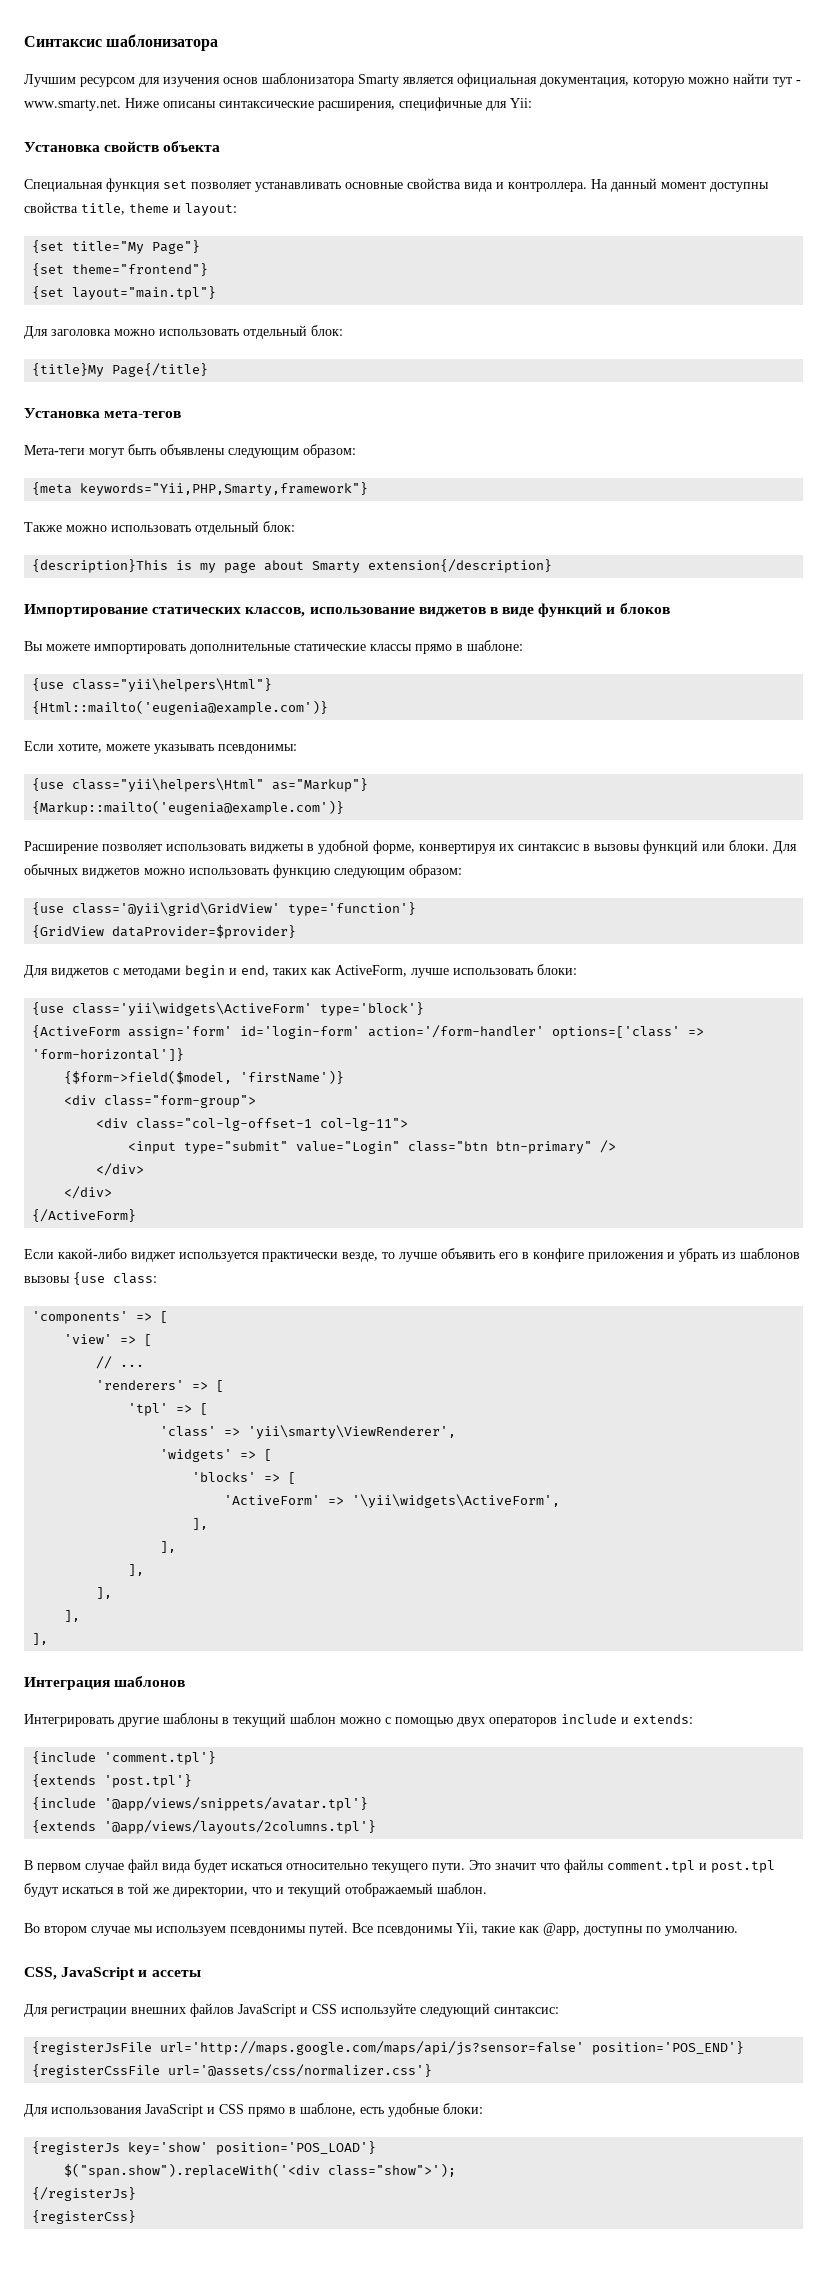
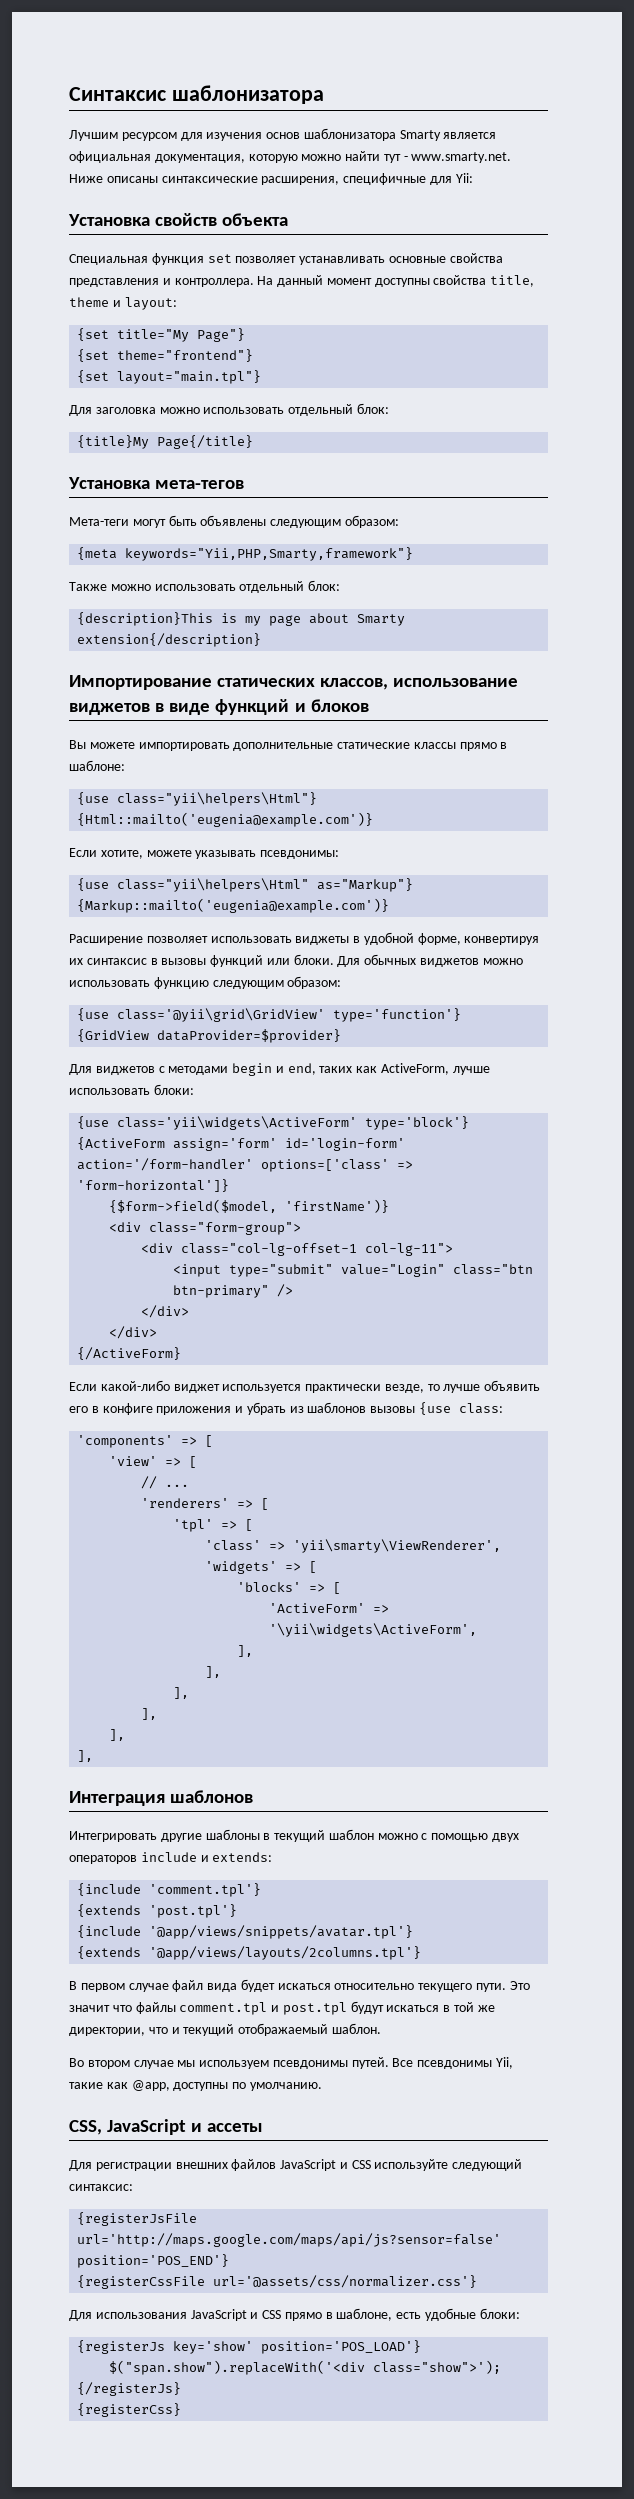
- Специальная функция set позволяет устанавливать основные свойства вида и контроллера.
+ Специальная функция set позволяет устанавливать основные свойства представления и контроллера.

